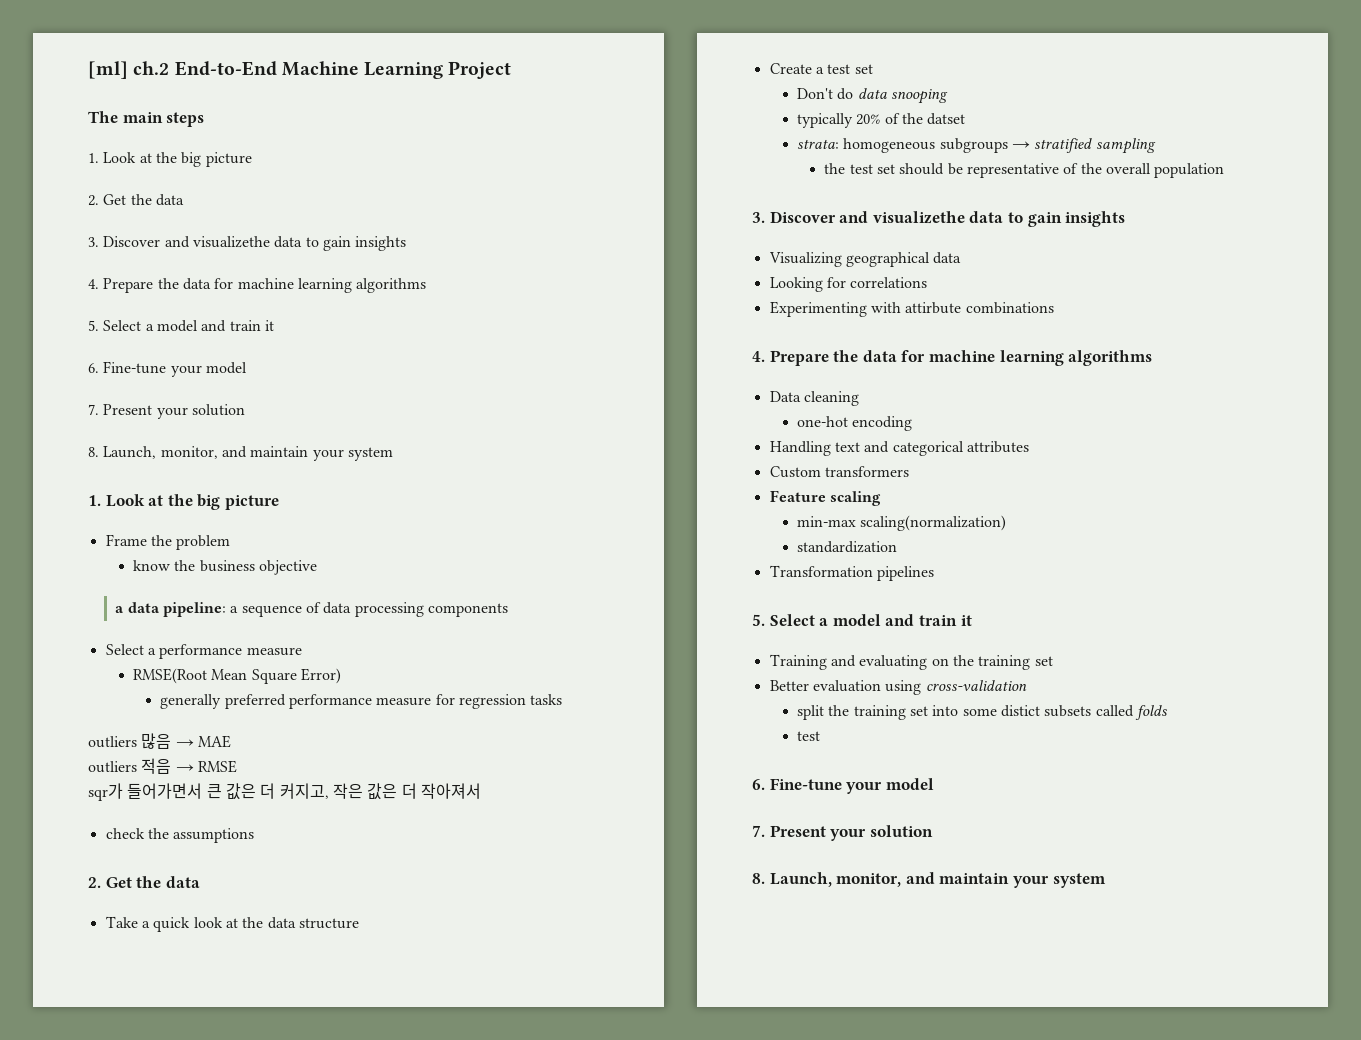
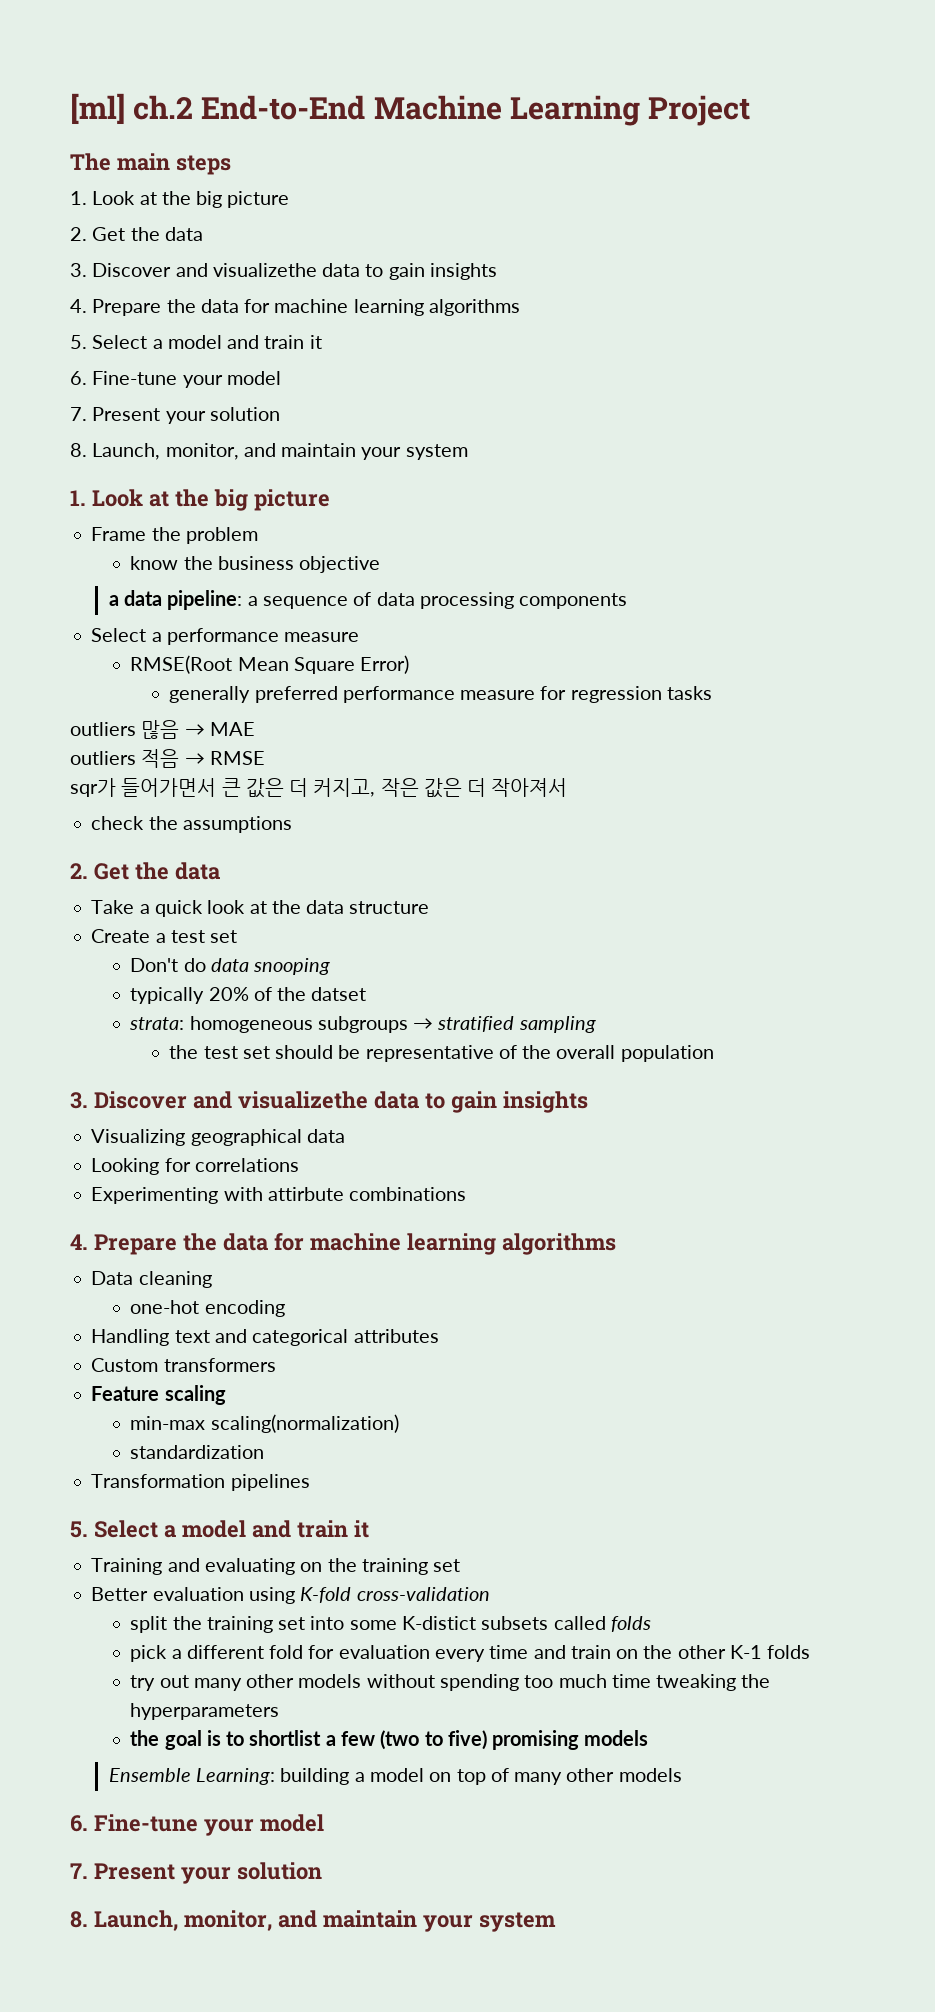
- Better evaluation using cross-validation
+ Better evaluation using K-fold cross-validation
- split the training set into some distict subsets called folds
- test
+ split the training set into some K-distict subsets called folds
+ pick a different fold for evaluation every time and train on the other K-1 folds
+ try out many other models without spending too much time tweaking the hyperparameters
+ the goal is to shortlist a few (two to five) promising models
+ Ensemble Learning: building a model on top of many other models

